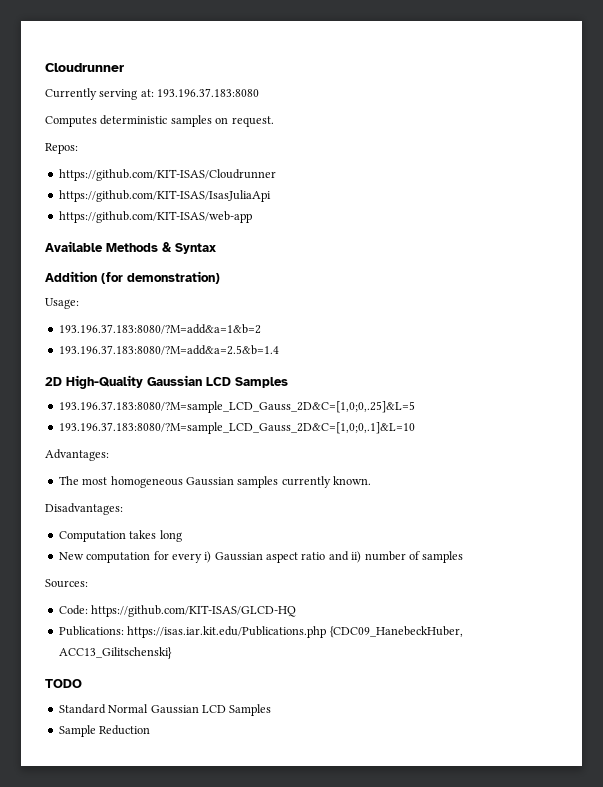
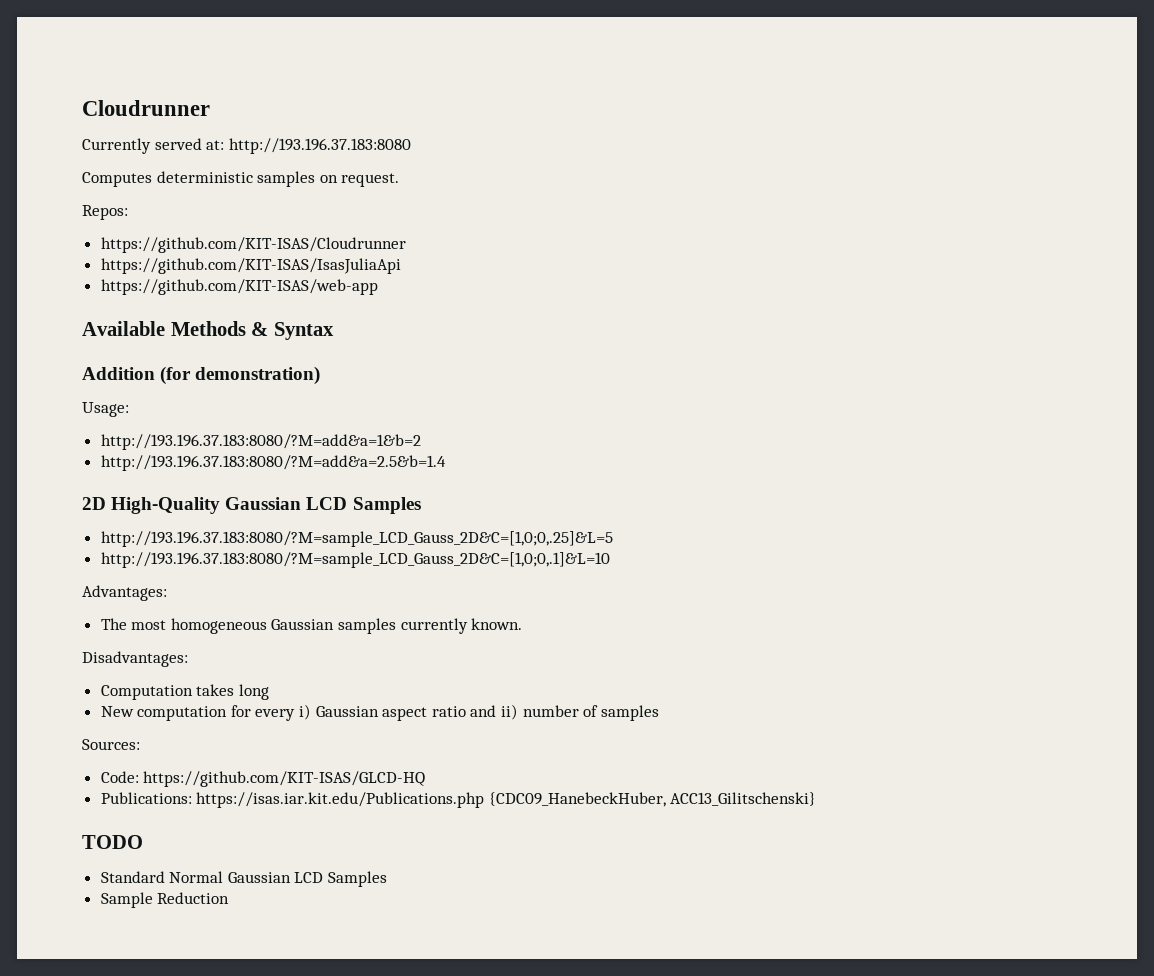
- Currently serving at: 193.196.37.183:8080
+ Currently served at: http://193.196.37.183:8080
- 193.196.37.183:8080/?M=add&a=1&b=2
- 193.196.37.183:8080/?M=add&a=2.5&b=1.4
+ http://193.196.37.183:8080/?M=add&a=1&b=2
+ http://193.196.37.183:8080/?M=add&a=2.5&b=1.4
- 193.196.37.183:8080/?M=sample_LCD_Gauss_2D&C=[1,0;0,.25]&L=5
- 193.196.37.183:8080/?M=sample_LCD_Gauss_2D&C=[1,0;0,.1]&L=10
+ http://193.196.37.183:8080/?M=sample_LCD_Gauss_2D&C=[1,0;0,.25]&L=5
+ http://193.196.37.183:8080/?M=sample_LCD_Gauss_2D&C=[1,0;0,.1]&L=10

